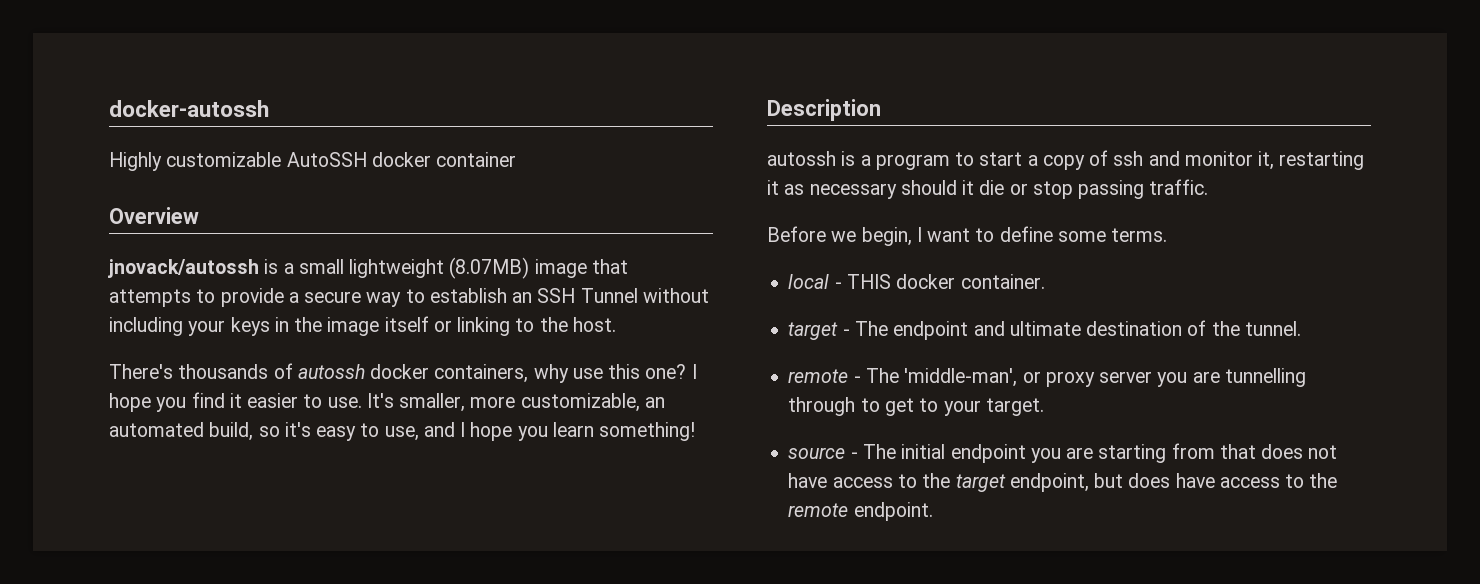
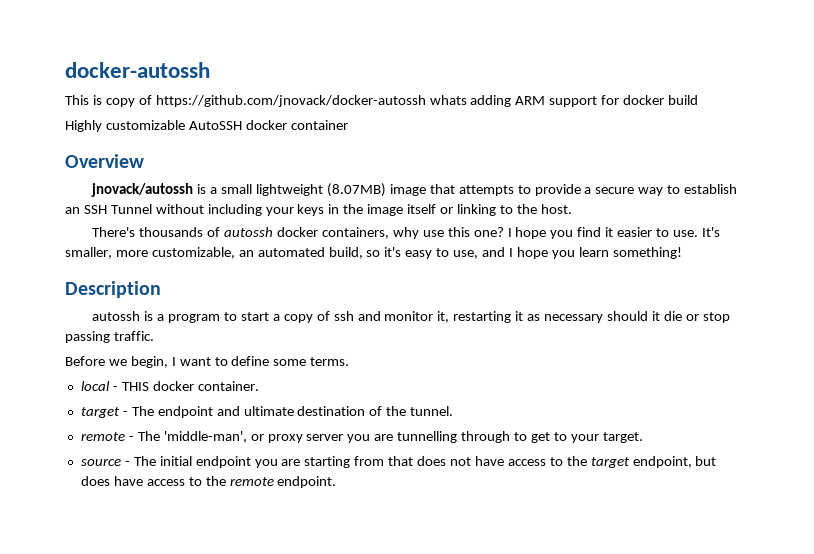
+ This is copy of https://github.com/jnovack/docker-autossh whats adding ARM support for docker build

